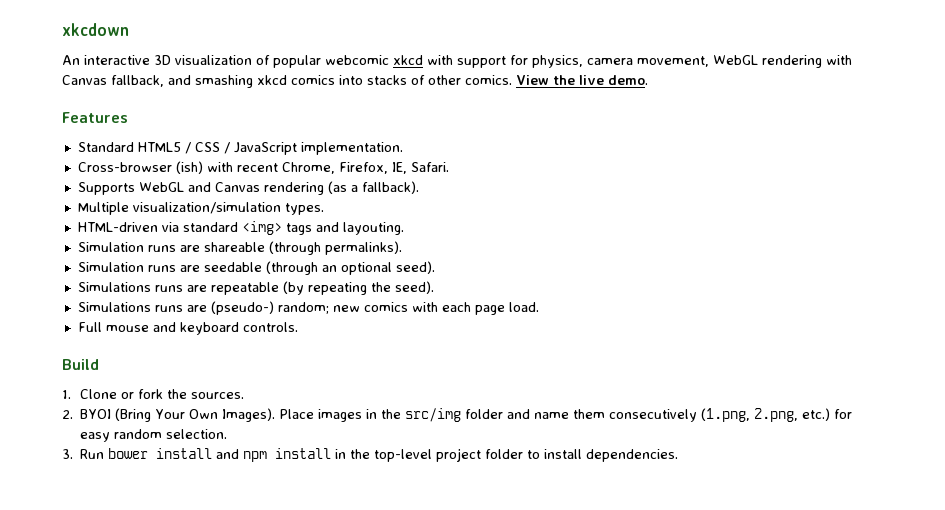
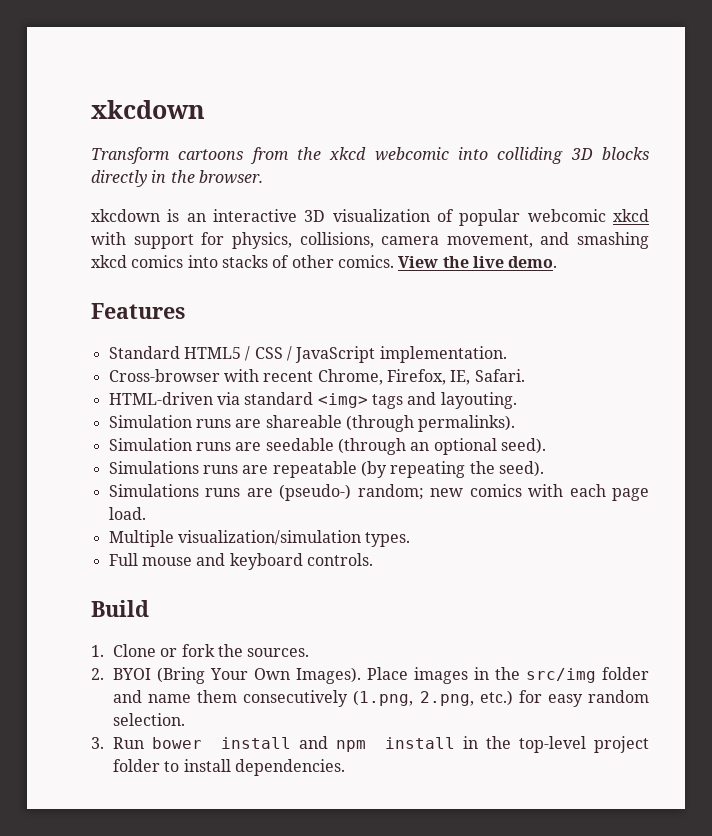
- An interactive 3D visualization of popular webcomic xkcd with support for physics, camera movement, WebGL rendering with Canvas fallback, and smashing xkcd comics into stacks of other comics.
+ Transform cartoons from the xkcd webcomic into colliding 3D blocks directly in the browser.
+ xkcdown is an interactive 3D visualization of popular webcomic xkcd with support for physics, collisions, camera movement, and smashing xkcd comics into stacks of other comics.
- Cross-browser (ish) with recent Chrome, Firefox, IE, Safari.
+ Cross-browser with recent Chrome, Firefox, IE, Safari.
- Supports WebGL and Canvas rendering (as a fallback).
- Multiple visualization/simulation types.
+ Multiple visualization/simulation types.

